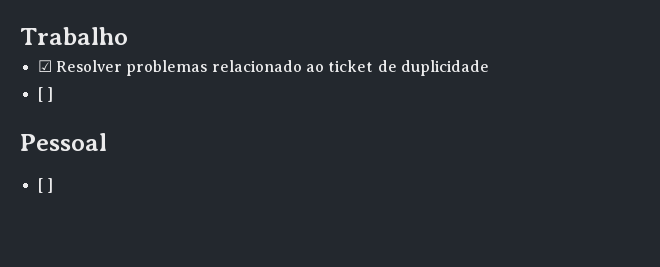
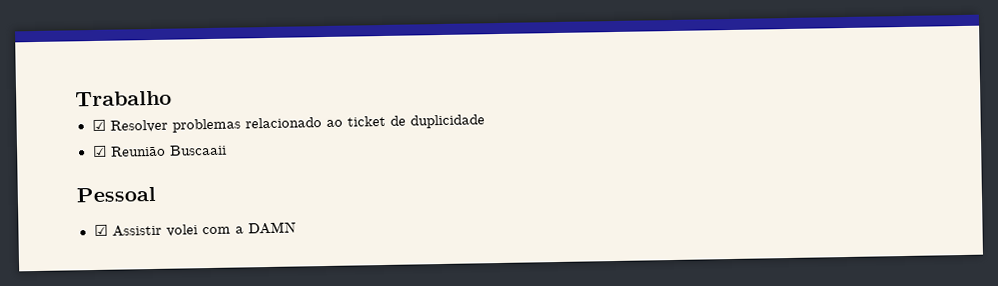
  ☑ Resolver problemas relacionado ao ticket de duplicidade
- [ ]
+ ☑ Reunião Buscaaii
  Pessoal
- [ ]
+ ☑ Assistir volei com a DAMN

